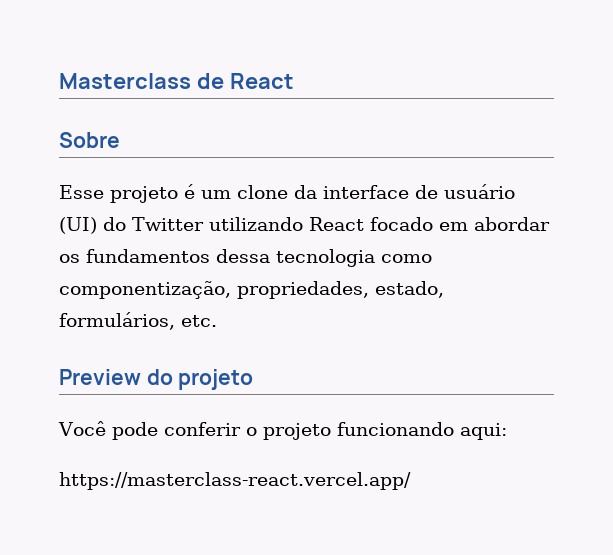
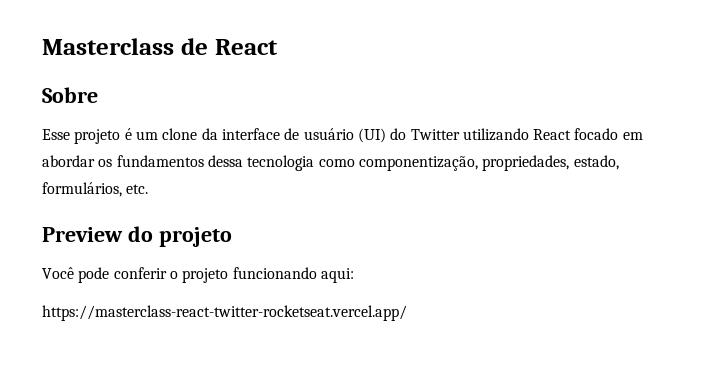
- https://masterclass-react.vercel.app/
+ https://masterclass-react-twitter-rocketseat.vercel.app/

